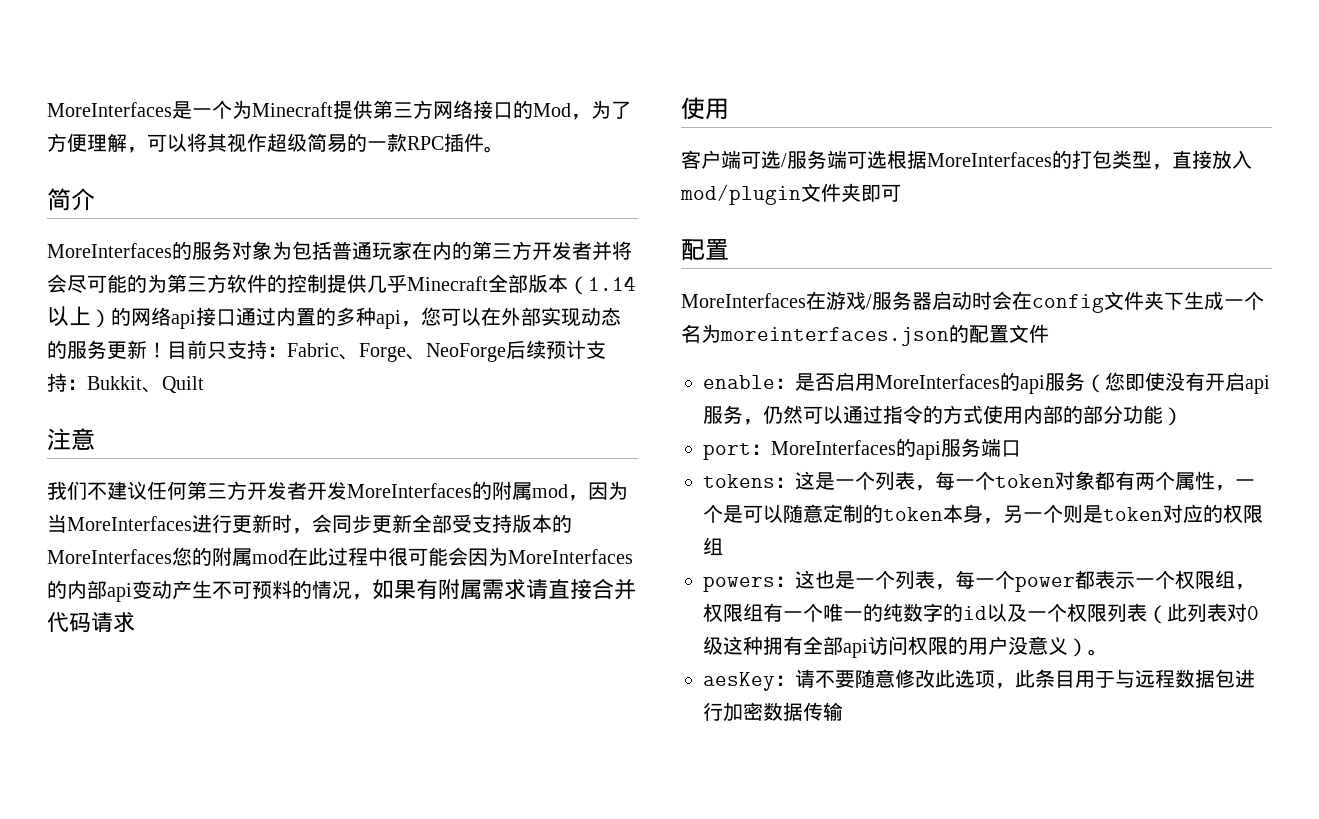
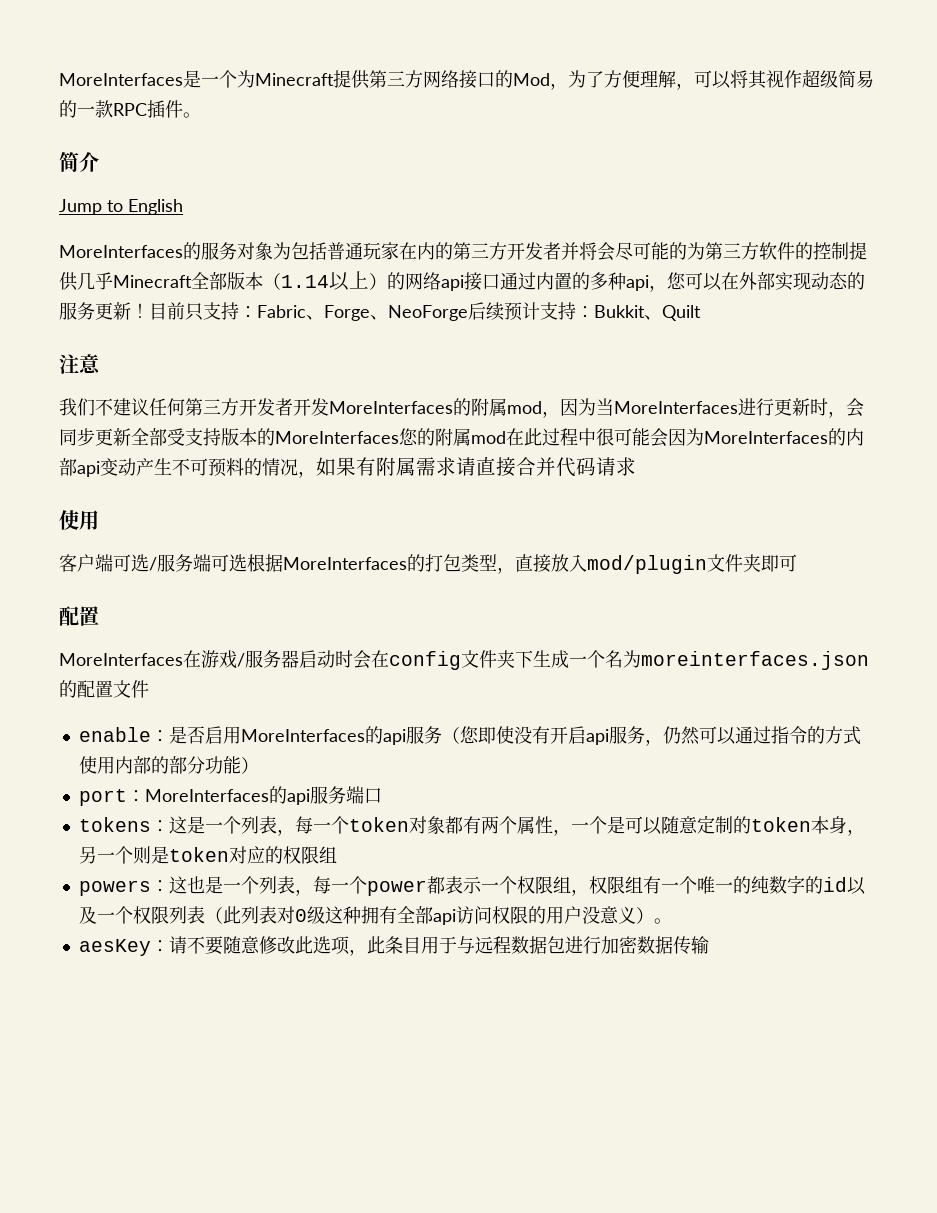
+ Jump to English

